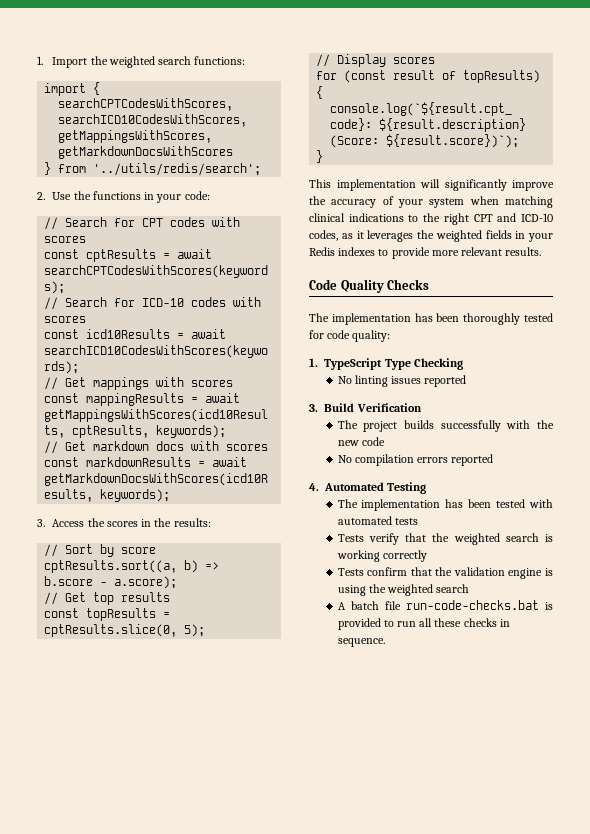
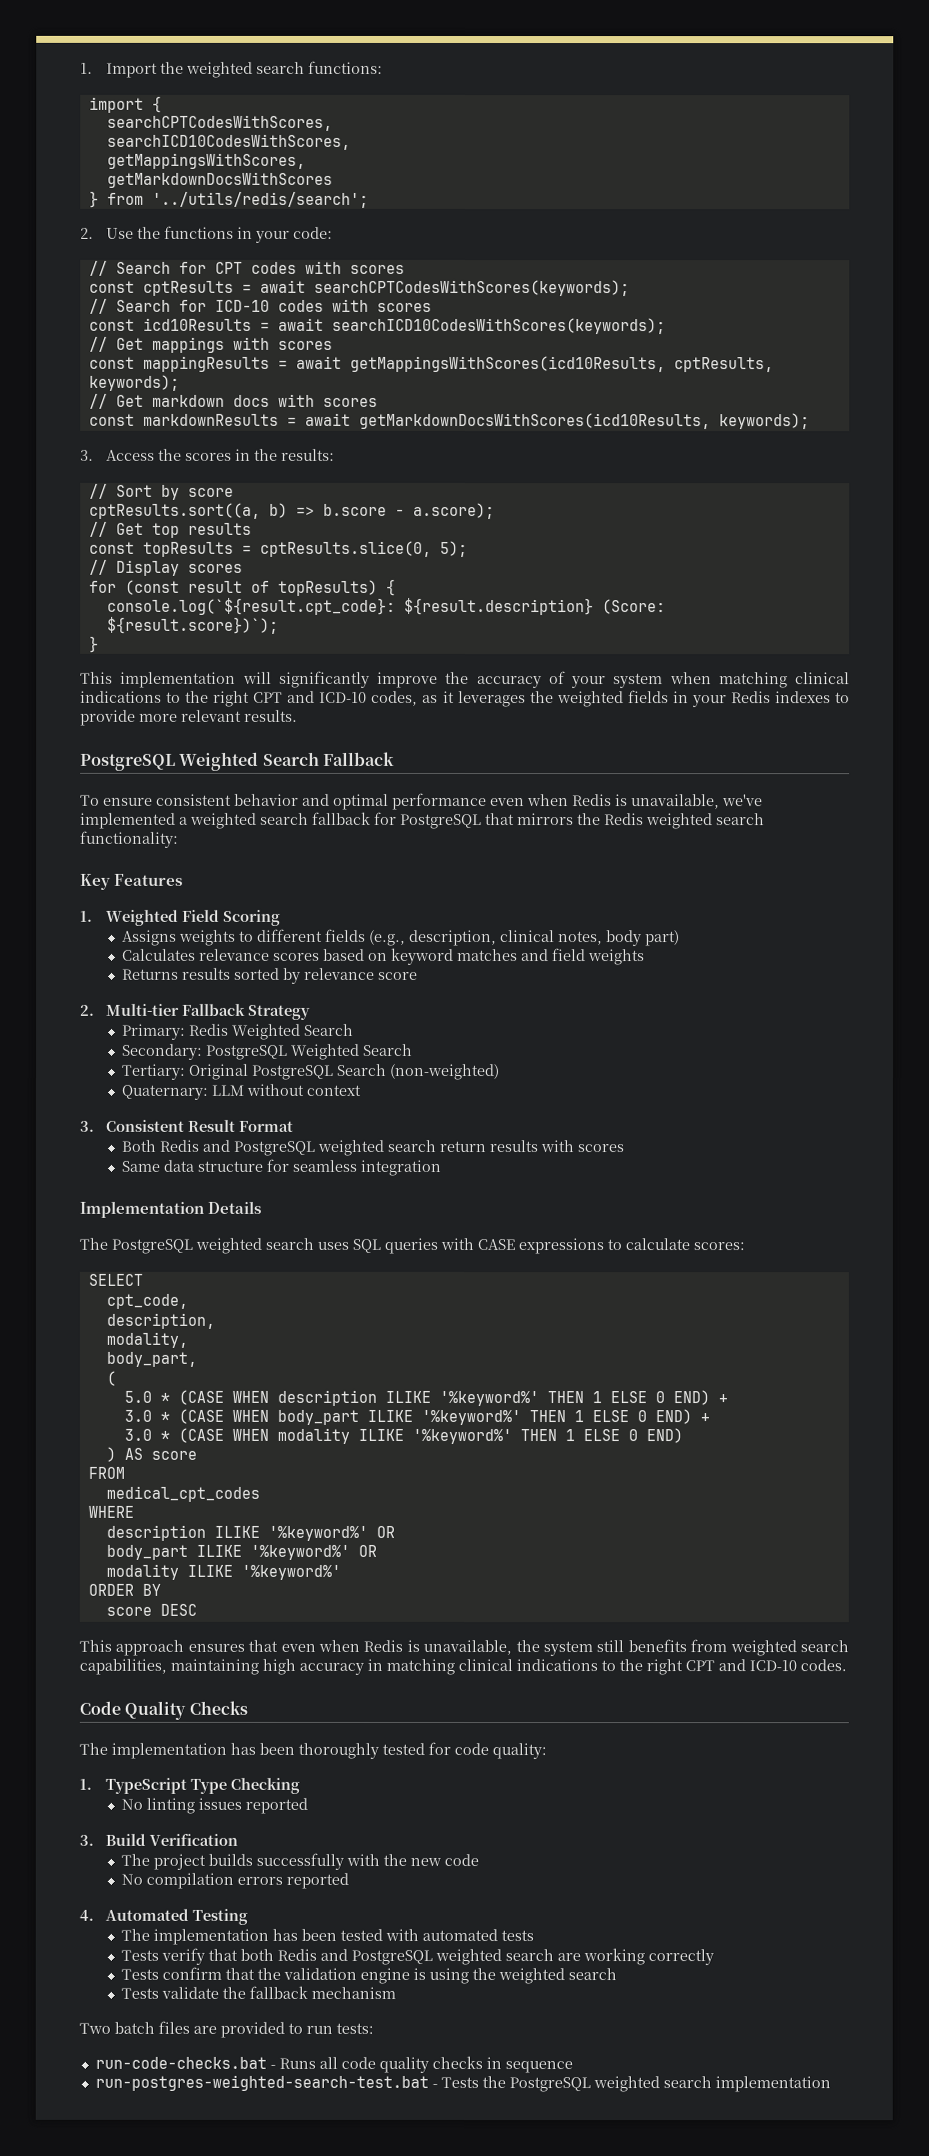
+ PostgreSQL Weighted Search Fallback
+ To ensure consistent behavior and optimal performance even when Redis is unavailable, we've implemented a weighted search fallback for PostgreSQL that mirrors the Redis weighted search functionality:
+ Key Features
+ 1. Weighted Field Scoring
+ Assigns weights to different fields (e.g., description, clinical notes, body part)
+ Calculates relevance scores based on keyword matches and field weights
+ Returns results sorted by relevance score
+ 2. Multi-tier Fallback Strategy
+ Primary: Redis Weighted Search
+ Secondary: PostgreSQL Weighted Search
+ Tertiary: Original PostgreSQL Search (non-weighted)
+ Quaternary: LLM without context
+ 3. Consistent Result Format
+ Both Redis and PostgreSQL weighted search return results with scores
+ Same data structure for seamless integration
+ Implementation Details
+ The PostgreSQL weighted search uses SQL queries with CASE expressions to calculate scores:
+ SELECT
+ cpt_code,
+ description,
+ modality,
+ body_part,
+ (
+ 5.0 * (CASE WHEN description ILIKE '%keyword%' THEN 1 ELSE 0 END) +
+ 3.0 * (CASE WHEN body_part ILIKE '%keyword%' THEN 1 ELSE 0 END) +
+ 3.0 * (CASE WHEN modality ILIKE '%keyword%' THEN 1 ELSE 0 END)
+ ) AS score
+ FROM
+ medical_cpt_codes
+ WHERE
+ description ILIKE '%keyword%' OR
+ body_part ILIKE '%keyword%' OR
+ modality ILIKE '%keyword%'
+ ORDER BY
+ score DESC
+ This approach ensures that even when Redis is unavailable, the system still benefits from weighted search capabilities, maintaining high accuracy in matching clinical indications to the right CPT and ICD-10 codes.
- Tests verify that the weighted search is working correctly
+ Tests verify that both Redis and PostgreSQL weighted search are working correctly
- A batch file run-code-checks.bat is provided to run all these checks in sequence.
+ Tests validate the fallback mechanism
+ Two batch files are provided to run tests:
+ run-code-checks.bat - Runs all code quality checks in sequence
+ run-postgres-weighted-search-test.bat - Tests the PostgreSQL weighted search implementation

